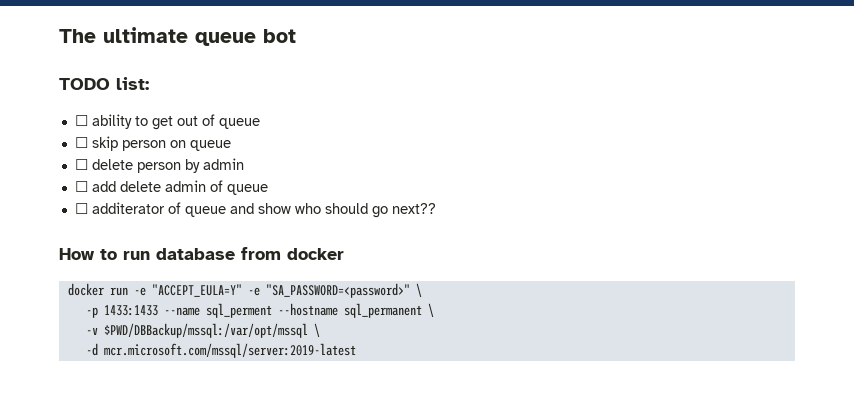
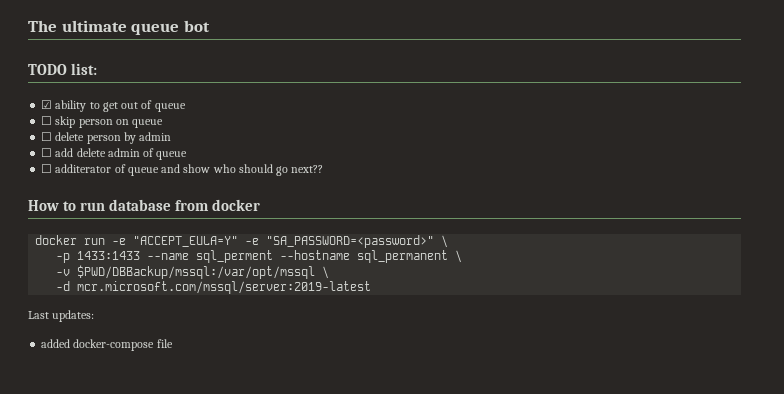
- ☐ ability to get out of queue
+ ☑ ability to get out of queue
+ Last updates:
+ added docker-compose file

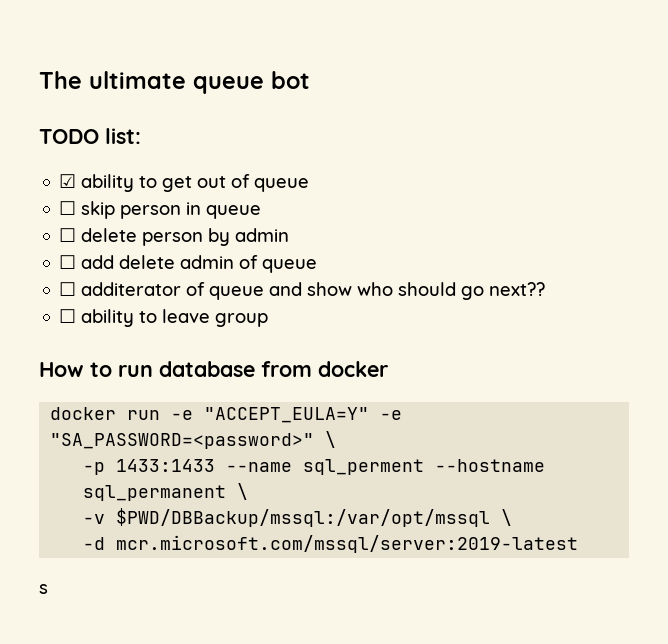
- ☐ skip person on queue
+ ☐ skip person in queue
+ ☐ ability to leave group
- Last updates:
- added docker-compose file
+ s

